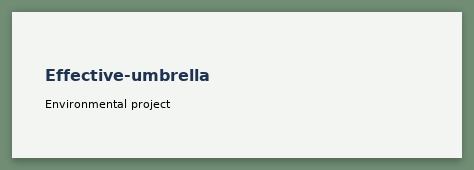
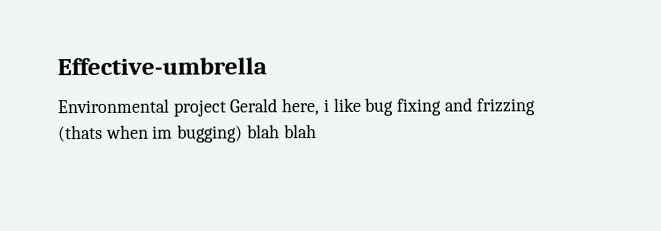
- Environmental project
+ Environmental project Gerald here, i like bug fixing and frizzing (thats when im bugging) blah blah

